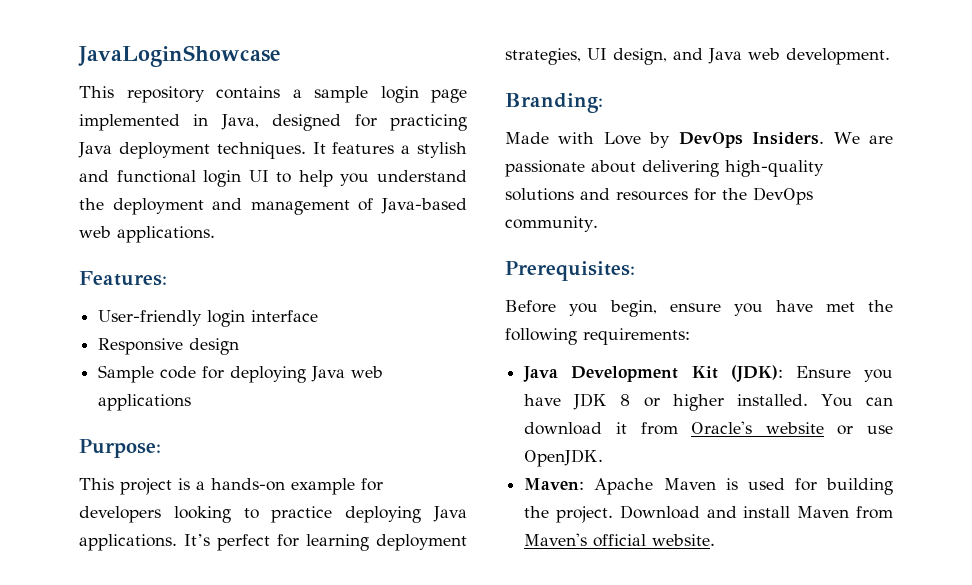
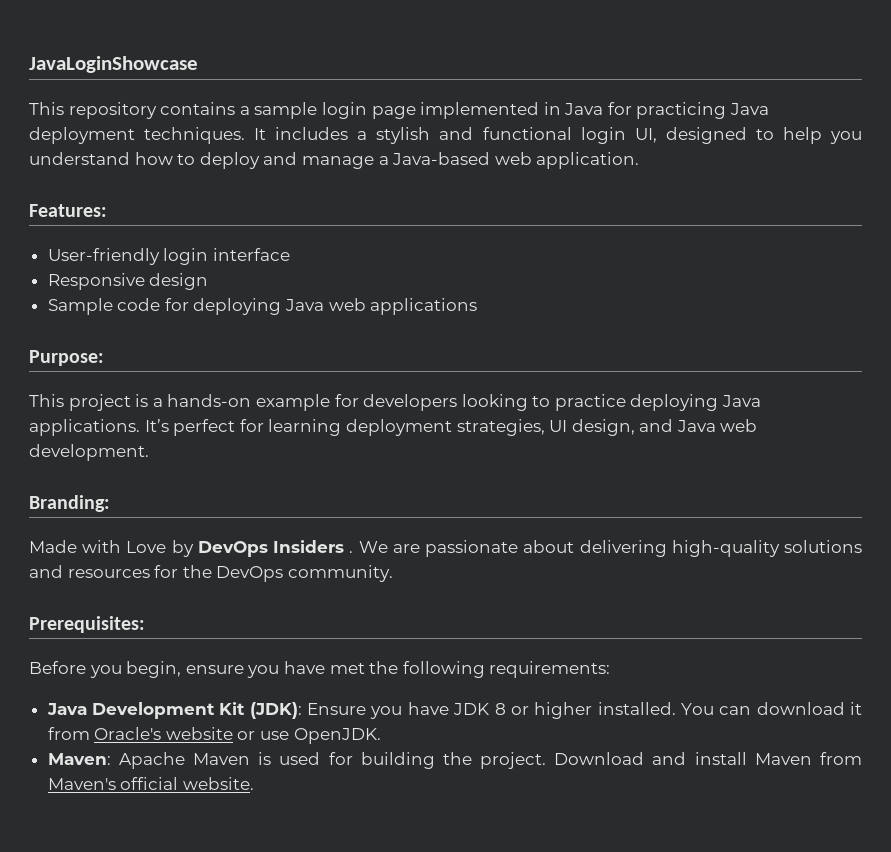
- This repository contains a sample login page implemented in Java, designed for practicing Java deployment techniques.
+ This repository contains a sample login page implemented in Java for practicing Java deployment techniques.
- It features a stylish and functional login UI to help you understand the deployment and management of Java-based web applications.
+ It includes a stylish and functional login UI, designed to help you understand how to deploy and manage a Java-based web application.
- Made with Love by DevOps Insiders.
+ Made with Love by DevOps Insiders .

